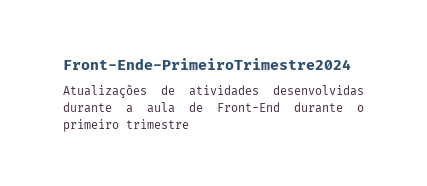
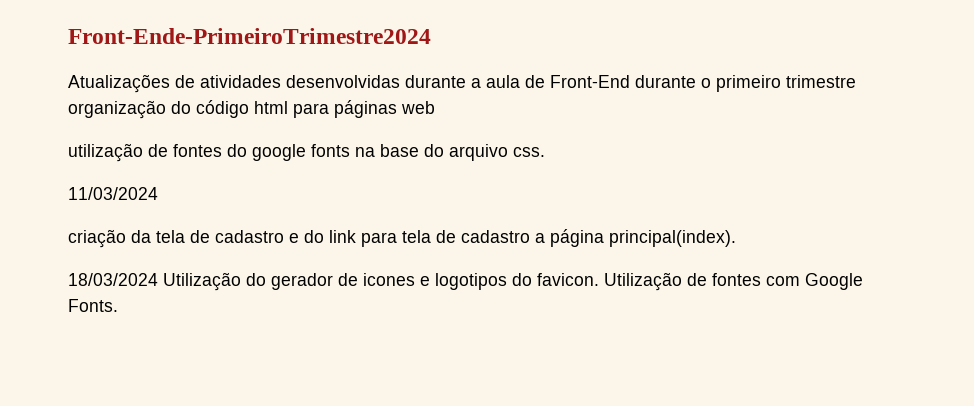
- Atualizações de atividades desenvolvidas durante a aula de Front-End durante o primeiro trimestre
+ Atualizações de atividades desenvolvidas durante a aula de Front-End durante o primeiro trimestre organização do código html para páginas web
+ utilização de fontes do google fonts na base do arquivo css.
+ 11/03/2024
+ criação da tela de cadastro e do link para tela de cadastro a página principal(index).
+ 18/03/2024 Utilização do gerador de icones e logotipos do favicon. Utilização de fontes com Google Fonts.

